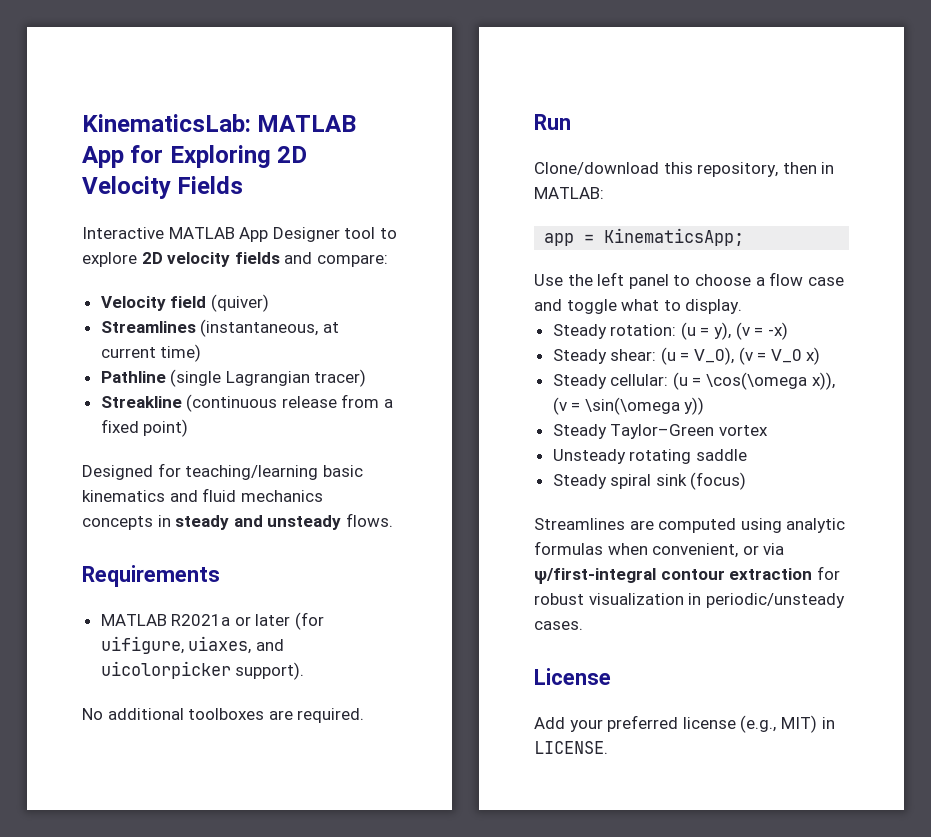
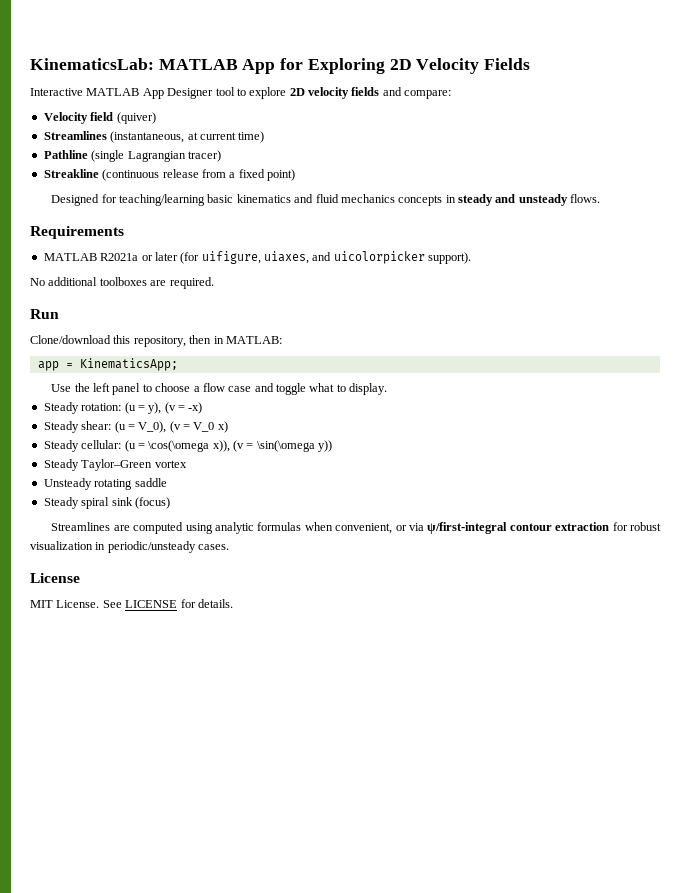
- Add your preferred license (e.g., MIT) in LICENSE.
+ MIT License. See LICENSE for details.

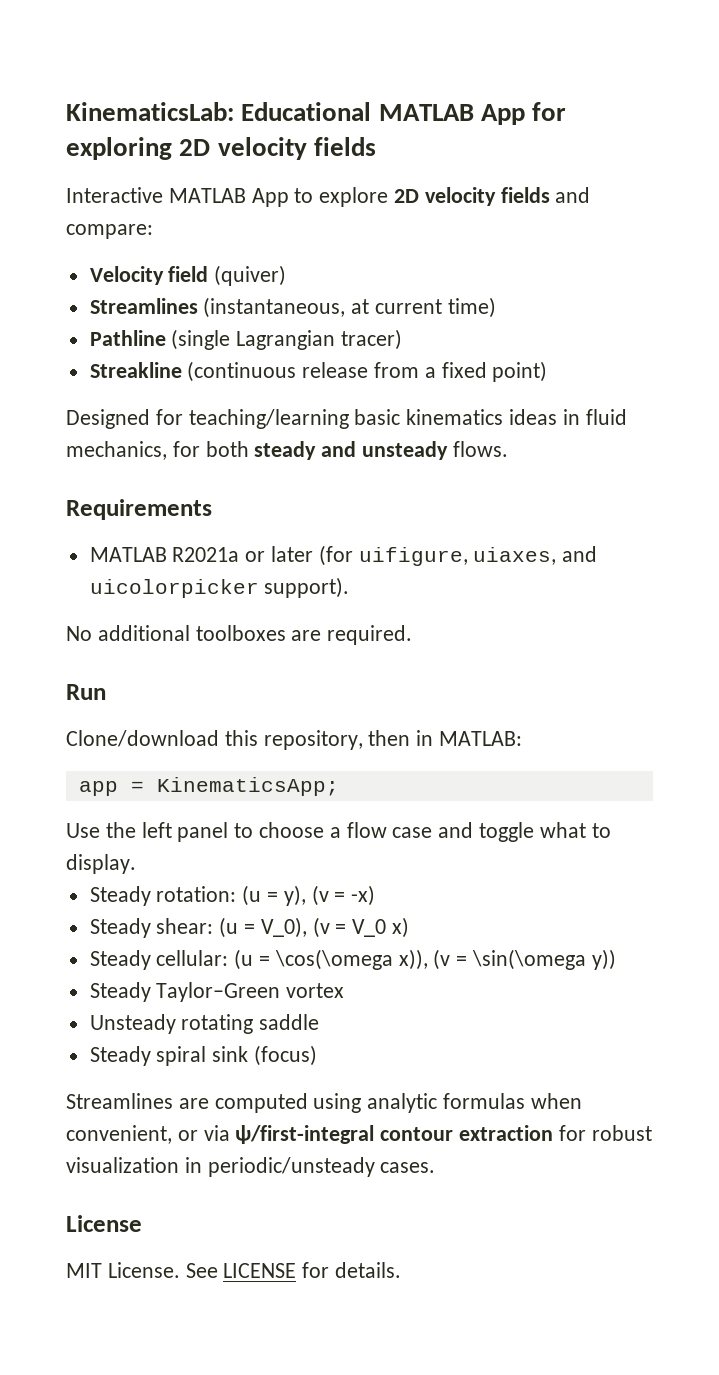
- KinematicsLab: MATLAB App for Exploring 2D Velocity Fields
+ KinematicsLab: Educational MATLAB App for exploring 2D velocity fields
- Interactive MATLAB App Designer tool to explore 2D velocity fields and compare:
+ Interactive MATLAB App to explore 2D velocity fields and compare:
- Designed for teaching/learning basic kinematics and fluid mechanics concepts in steady and unsteady flows.
+ Designed for teaching/learning basic kinematics ideas in fluid mechanics, for both steady and unsteady flows.

